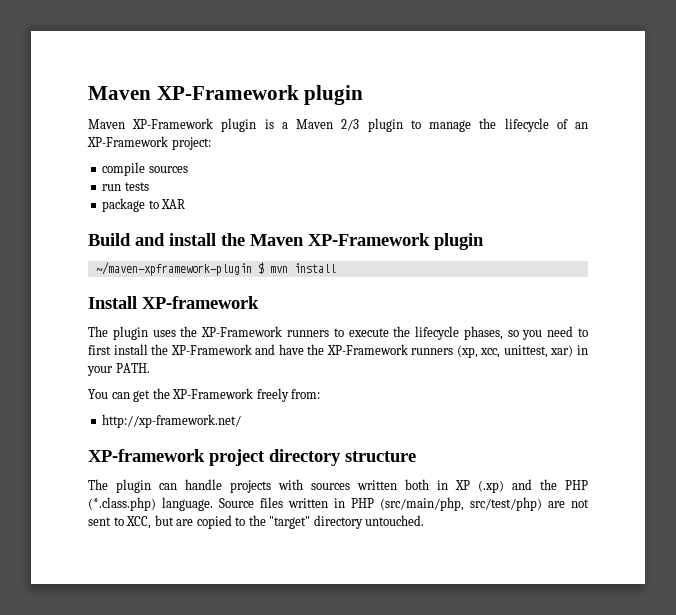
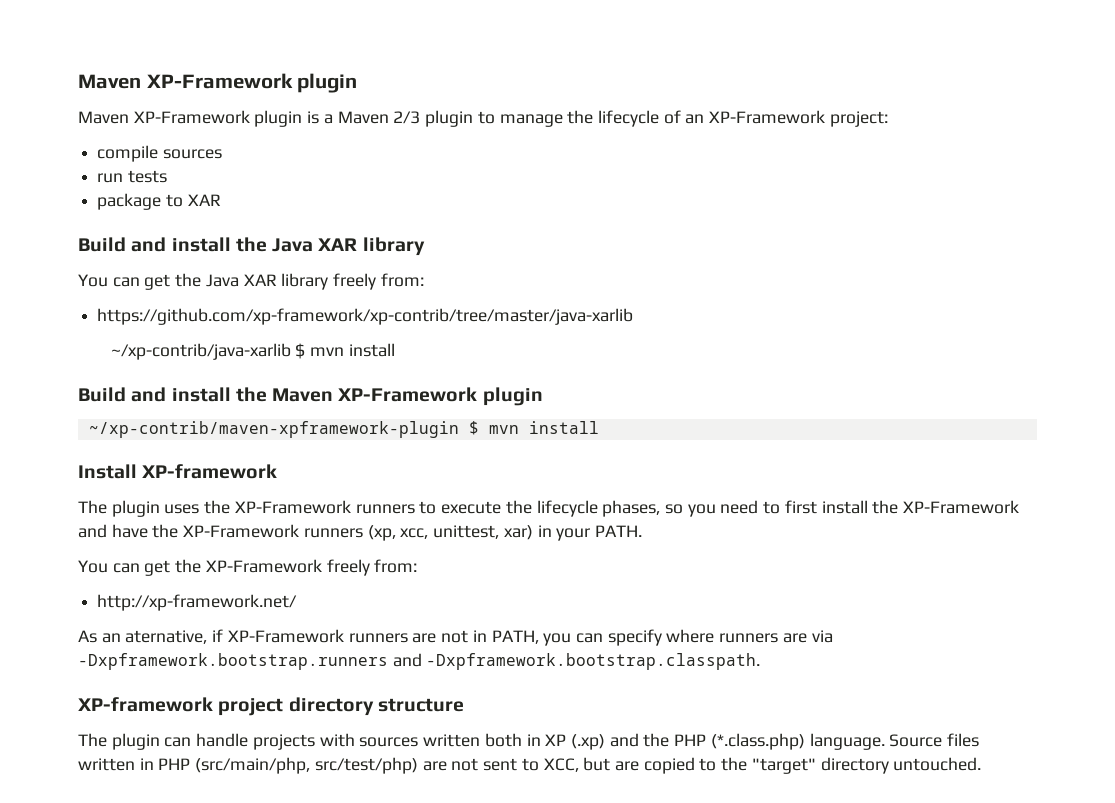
+ Build and install the Java XAR library
+ You can get the Java XAR library freely from:
+ https://github.com/xp-framework/xp-contrib/tree/master/java-xarlib
+ ~/xp-contrib/java-xarlib $ mvn install
- ~/maven-xpframework-plugin $ mvn install
+ ~/xp-contrib/maven-xpframework-plugin $ mvn install
+ As an aternative, if XP-Framework runners are not in PATH, you can specify where runners are via -Dxpframework.bootstrap.runners and -Dxpframework.bootstrap.classpath.

